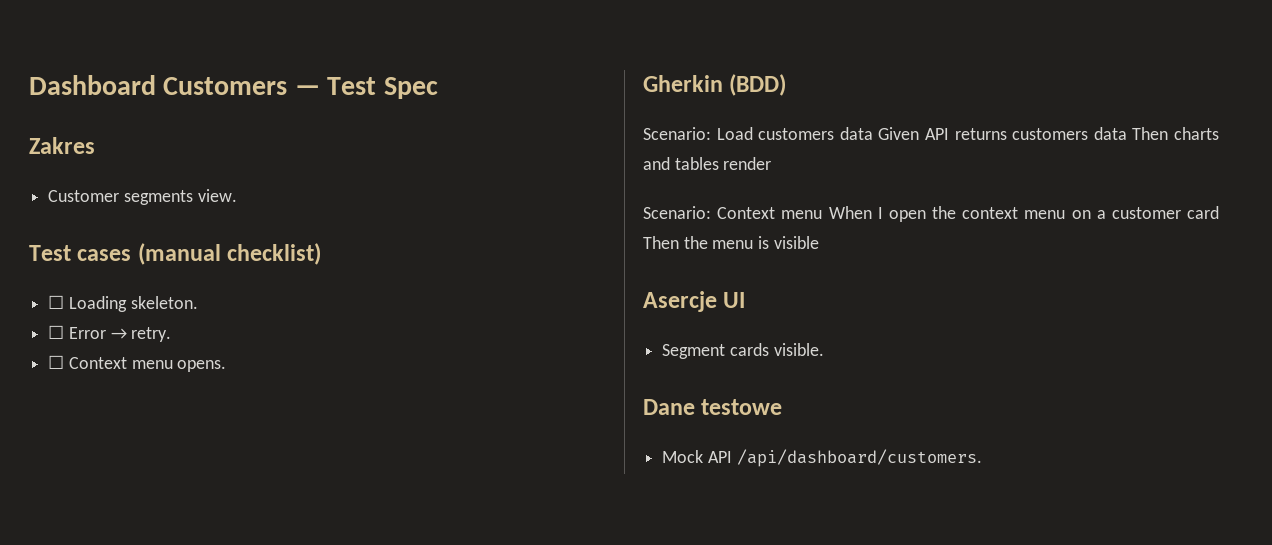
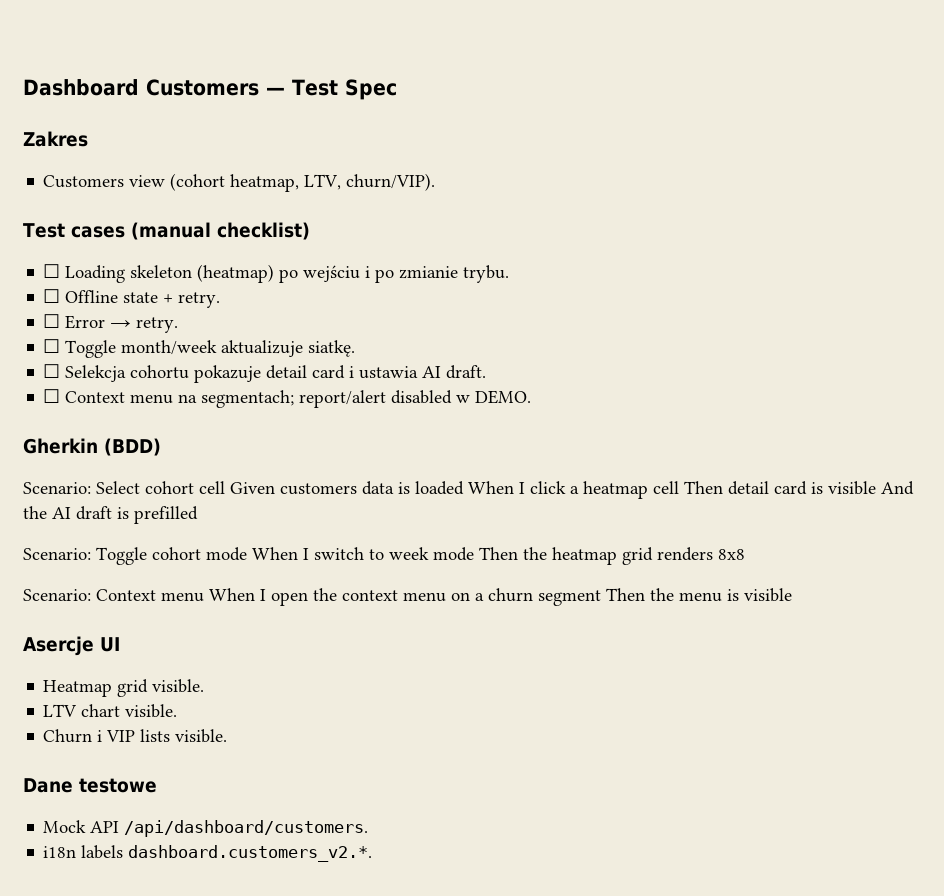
- Customer segments view.
+ Customers view (cohort heatmap, LTV, churn/VIP).
- ☐ Loading skeleton.
+ ☐ Loading skeleton (heatmap) po wejściu i po zmianie trybu.
+ ☐ Offline state + retry.
  ☐ Error → retry.
- ☐ Context menu opens.
+ ☐ Toggle month/week aktualizuje siatkę.
+ ☐ Selekcja cohortu pokazuje detail card i ustawia AI draft.
+ ☐ Context menu na segmentach; report/alert disabled w DEMO.
  Gherkin (BDD)
- Scenario: Load customers data Given API returns customers data Then charts and tables render
+ Scenario: Select cohort cell Given customers data is loaded When I click a heatmap cell Then detail card is visible And the AI draft is prefilled
+ Scenario: Toggle cohort mode When I switch to week mode Then the heatmap grid renders 8x8
- Scenario: Context menu When I open the context menu on a customer card Then the menu is visible
+ Scenario: Context menu When I open the context menu on a churn segment Then the menu is visible
- Segment cards visible.
+ Heatmap grid visible.
+ LTV chart visible.
+ Churn i VIP lists visible.
+ i18n labels dashboard.customers_v2.*.

